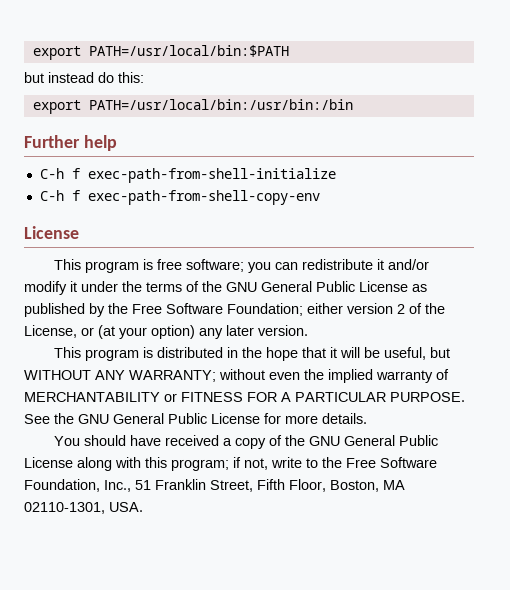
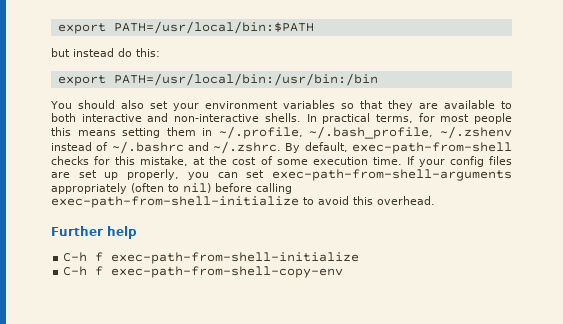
+ You should also set your environment variables so that they are available to both interactive and non-interactive shells. In practical terms, for most people this means setting them in ~/.profile, ~/.bash_profile, ~/.zshenv instead of ~/.bashrc and ~/.zshrc. By default, exec-path-from-shell checks for this mistake, at the cost of some execution time. If your config files are set up properly, you can set exec-path-from-shell-arguments appropriately (often to nil) before calling exec-path-from-shell-initialize to avoid this overhead.
  C-h f exec-path-from-shell-copy-env
- License
- This program is free software; you can redistribute it and/or modify it under the terms of the GNU General Public License as published by the Free Software Foundation; either version 2 of the License, or (at your option) any later version.
- This program is distributed in the hope that it will be useful, but WITHOUT ANY WARRANTY; without even the implied warranty of MERCHANTABILITY or FITNESS FOR A PARTICULAR PURPOSE. See the GNU General Public License for more details.
- You should have received a copy of the GNU General Public License along with this program; if not, write to the Free Software Foundation, Inc., 51 Franklin Street, Fifth Floor, Boston, MA 02110-1301, USA.

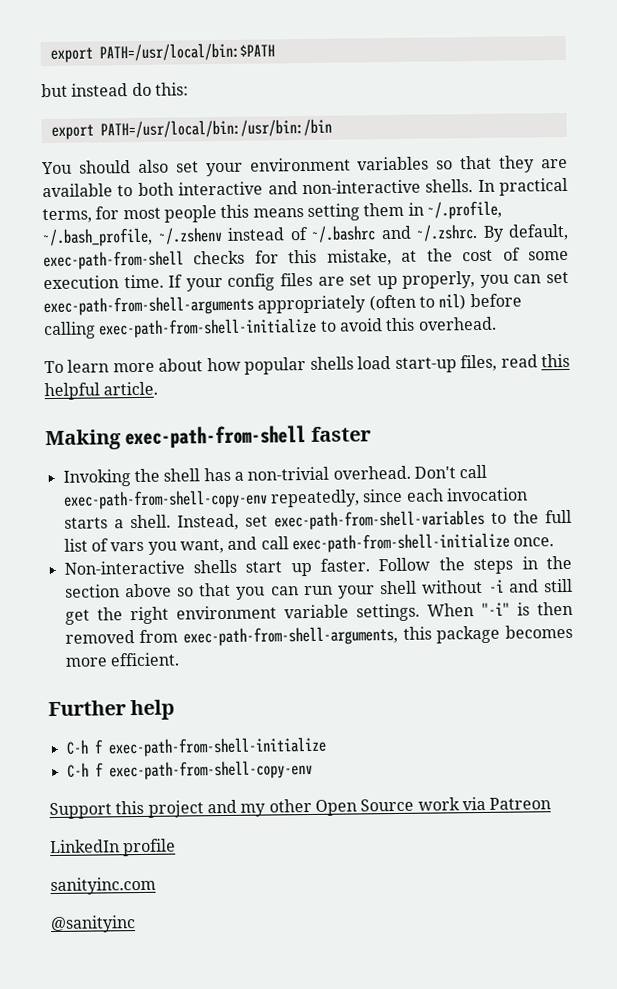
+ To learn more about how popular shells load start-up files, read this helpful article.
+ Making exec-path-from-shell faster
+ Invoking the shell has a non-trivial overhead. Don't call exec-path-from-shell-copy-env repeatedly, since each invocation starts a shell. Instead, set exec-path-from-shell-variables to the full list of vars you want, and call exec-path-from-shell-initialize once.
+ Non-interactive shells start up faster. Follow the steps in the section above so that you can run your shell without -i and still get the right environment variable settings. When "-i" is then removed from exec-path-from-shell-arguments, this package becomes more efficient.
+ Support this project and my other Open Source work via Patreon
+ LinkedIn profile
+ sanityinc.com
+ @sanityinc

